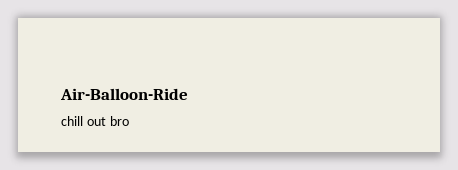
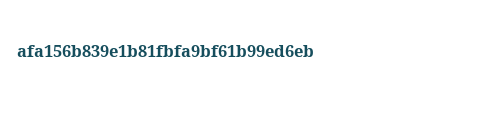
- Air-Balloon-Ride
- chill out bro
+ afa156b839e1b81fbfa9bf61b99ed6eb

